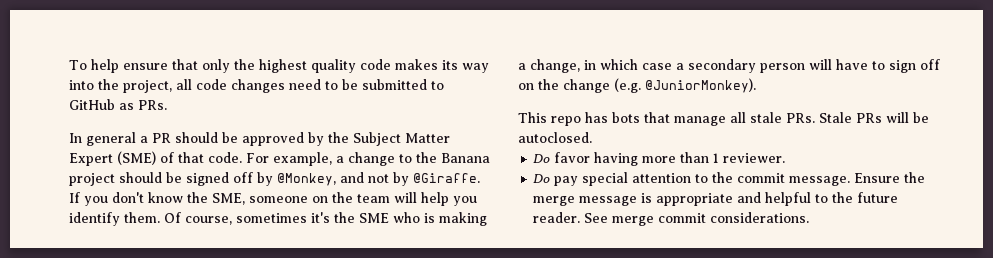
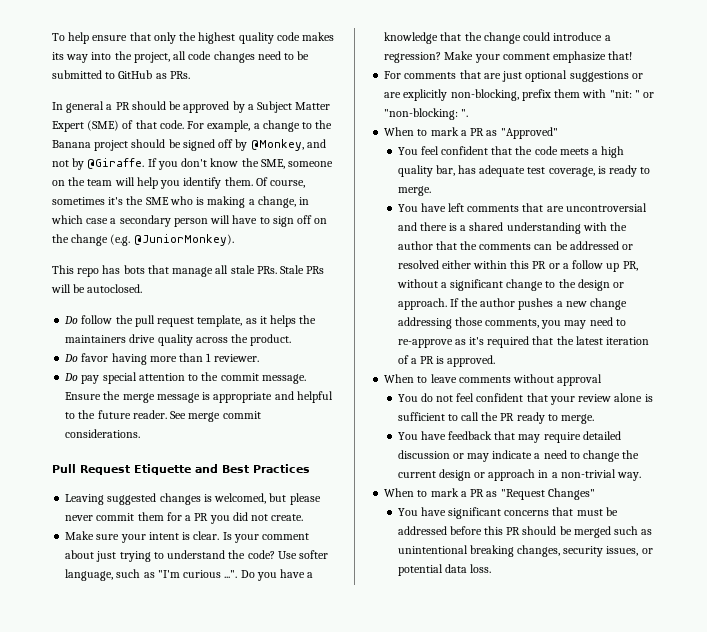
- In general a PR should be approved by the Subject Matter Expert (SME) of that code.
+ In general a PR should be approved by a Subject Matter Expert (SME) of that code.
+ Do follow the pull request template, as it helps the maintainers drive quality across the product.
+ Pull Request Etiquette and Best Practices
+ Leaving suggested changes is welcomed, but please never commit them for a PR you did not create.
+ Make sure your intent is clear. Is your comment about just trying to understand the code? Use softer language, such as "I'm curious ...". Do you have a knowledge that the change could introduce a regression? Make your comment emphasize that!
+ For comments that are just optional suggestions or are explicitly non-blocking, prefix them with "nit: " or "non-blocking: ".
+ When to mark a PR as "Approved"
+ You feel confident that the code meets a high quality bar, has adequate test coverage, is ready to merge.
+ You have left comments that are uncontroversial and there is a shared understanding with the author that the comments can be addressed or resolved either within this PR or a follow up PR, without a significant change to the design or approach. If the author pushes a new change addressing those comments, you may need to re-approve as it's required that the latest iteration of a PR is approved.
+ When to leave comments without approval
+ You do not feel confident that your review alone is sufficient to call the PR ready to merge.
+ You have feedback that may require detailed discussion or may indicate a need to change the current design or approach in a non-trivial way.
+ When to mark a PR as "Request Changes"
+ You have significant concerns that must be addressed before this PR should be merged such as unintentional breaking changes, security issues, or potential data loss.

